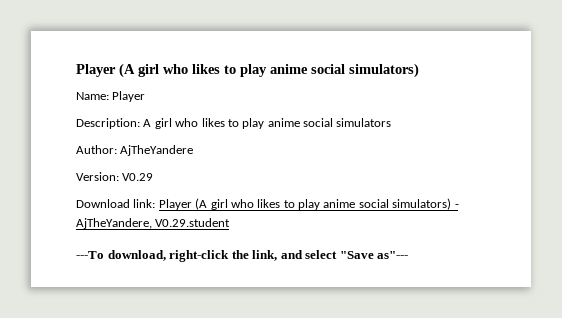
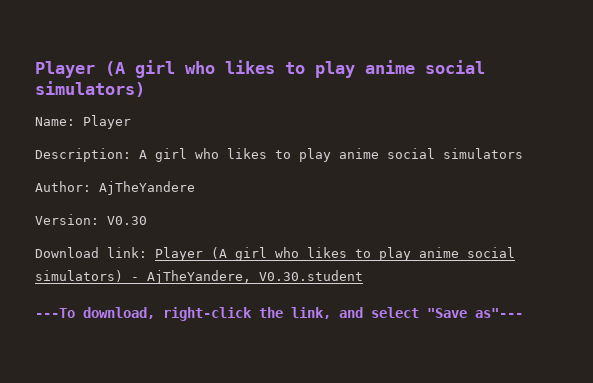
- Version: V0.29
+ Version: V0.30
- Download link: Player (A girl who likes to play anime social simulators) - AjTheYandere, V0.29.student
+ Download link: Player (A girl who likes to play anime social simulators) - AjTheYandere, V0.30.student

